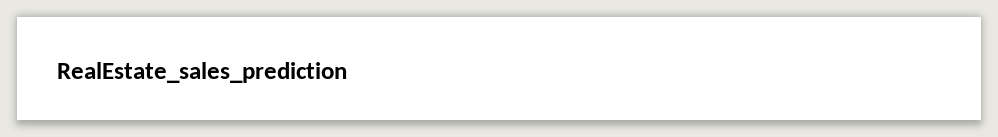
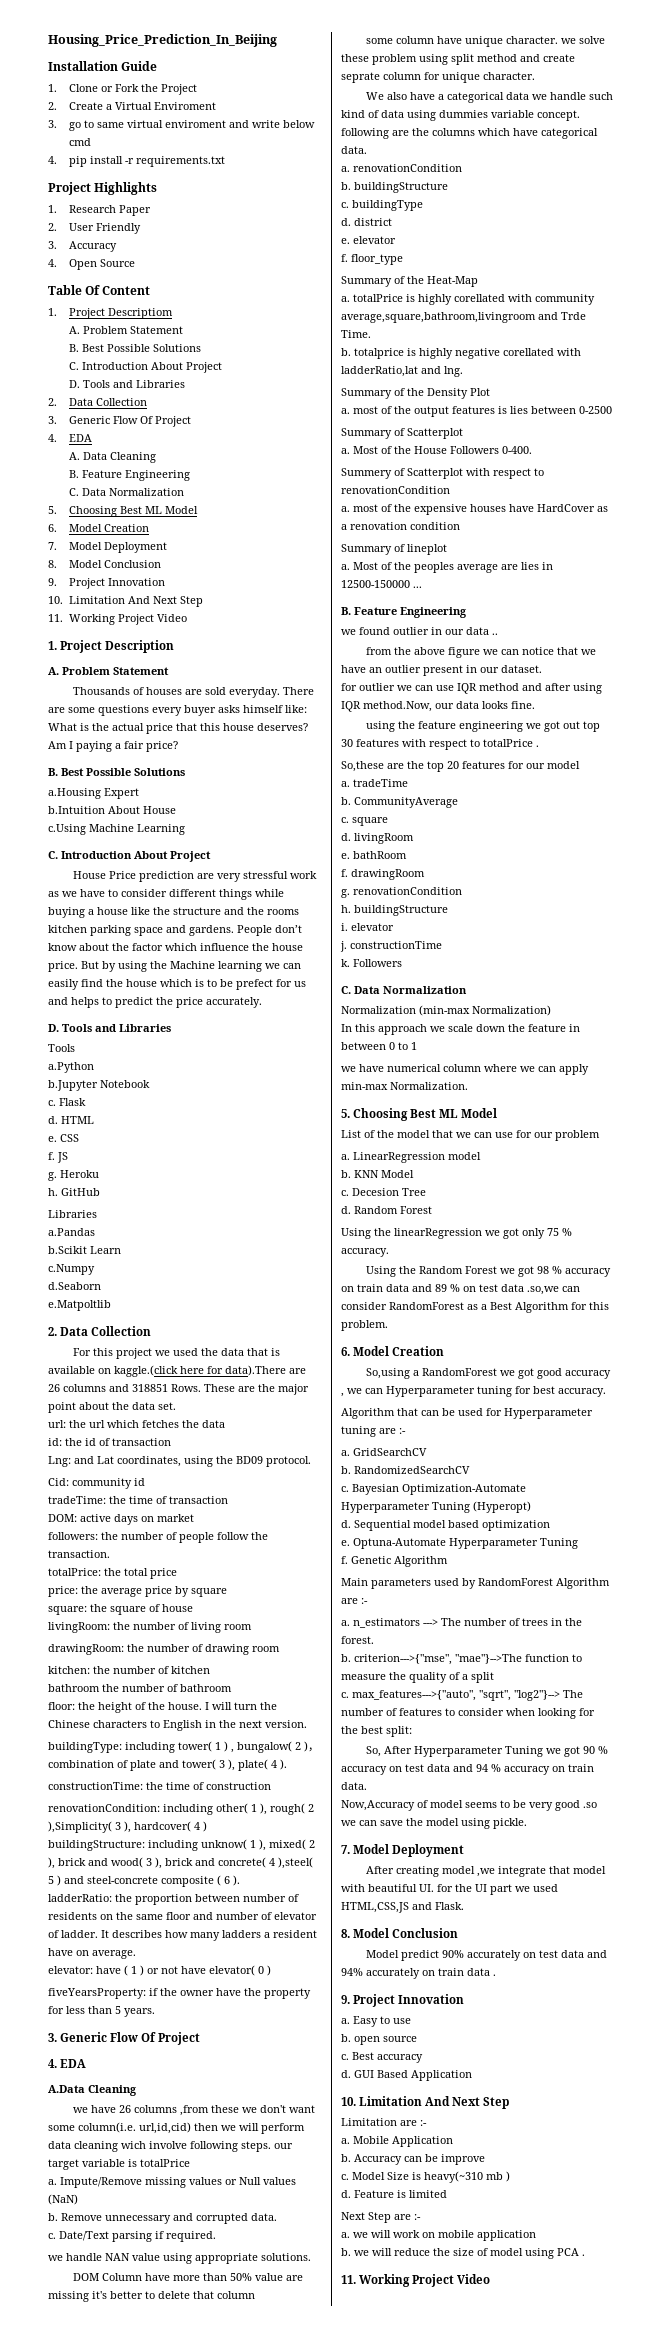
- RealEstate_sales_prediction
+ Housing_Price_Prediction_In_Beijing
+ Installation Guide
+ 1. Clone or Fork the Project
+ 2. Create a Virtual Enviroment
+ 3. go to same virtual enviroment and write below cmd
+ 4. pip install -r requirements.txt
+ Project Highlights
+ 1. Research Paper
+ 2. User Friendly
+ 3. Accuracy
+ 4. Open Source
+ Table Of Content
+ 1. Project Descriptiom
+ A. Problem Statement
+ B. Best Possible Solutions
+ C. Introduction About Project
+ D. Tools and Libraries
+ 2. Data Collection
+ 3. Generic Flow Of Project
+ 4. EDA
+ A. Data Cleaning
+ B. Feature Engineering
+ C. Data Normalization
+ 5. Choosing Best ML Model
+ 6. Model Creation
+ 7. Model Deployment
+ 8. Model Conclusion
+ 9. Project Innovation
+ 10. Limitation And Next Step
+ 11. Working Project Video
+ 1. Project Description
+ A. Problem Statement
+ Thousands of houses are sold everyday. There are some questions every buyer asks himself like: What is the actual price that this house deserves? Am I paying a fair price?
+ B. Best Possible Solutions
+ a.Housing Expert
+ b.Intuition About House
+ c.Using Machine Learning
+ C. Introduction About Project
+ House Price prediction are very stressful work as we have to consider different things while buying a house like the structure and the rooms kitchen parking space and gardens. People don’t know about the factor which influence the house price. But by using the Machine learning we can easily find the house which is to be prefect for us and helps to predict the price accurately.
+ D. Tools and Libraries
+ Tools
+ a.Python
+ b.Jupyter Notebook
+ c. Flask
+ d. HTML
+ e. CSS
+ f. JS
+ g. Heroku
+ h. GitHub
+ Libraries
+ a.Pandas
+ b.Scikit Learn
+ c.Numpy
+ d.Seaborn
+ e.Matpoltlib
+ 2. Data Collection
+ For this project we used the data that is available on kaggle.(click here for data).There are 26 columns and 318851 Rows. These are the major point about the data set.
+ url: the url which fetches the data
+ id: the id of transaction
+ Lng: and Lat coordinates, using the BD09 protocol.
+ Cid: community id
+ tradeTime: the time of transaction
+ DOM: active days on market
+ followers: the number of people follow the transaction.
+ totalPrice: the total price
+ price: the average price by square
+ square: the square of house
+ livingRoom: the number of living room
+ drawingRoom: the number of drawing room
+ kitchen: the number of kitchen
+ bathroom the number of bathroom
+ floor: the height of the house. I will turn the Chinese characters to English in the next version.
+ buildingType: including tower( 1 ) , bungalow( 2 )，combination of plate and tower( 3 ), plate( 4 ).
+ constructionTime: the time of construction
+ renovationCondition: including other( 1 ), rough( 2 ),Simplicity( 3 ), hardcover( 4 )
+ buildingStructure: including unknow( 1 ), mixed( 2 ), brick and wood( 3 ), brick and concrete( 4 ),steel( 5 ) and steel-concrete composite ( 6 ).
+ ladderRatio: the proportion between number of residents on the same floor and number of elevator of ladder. It describes how many ladders a resident have on average.
+ elevator: have ( 1 ) or not have elevator( 0 )
+ fiveYearsProperty: if the owner have the property for less than 5 years.
+ 3. Generic Flow Of Project
+ 4. EDA
+ A.Data Cleaning
+ we have 26 columns ,from these we don't want some column(i.e. url,id,cid) then we will perform data cleaning wich involve following steps. our target variable is totalPrice
+ a. Impute/Remove missing values or Null values (NaN)
+ b. Remove unnecessary and corrupted data.
+ c. Date/Text parsing if required.
+ we handle NAN value using appropriate solutions.
+ DOM Column have more than 50% value are missing it's better to delete that column
+ some column have unique character. we solve these problem using split method and create seprate column for unique character.
+ We also have a categorical data we handle such kind of data using dummies variable concept. following are the columns which have categorical data.
+ a. renovationCondition
+ b. buildingStructure
+ c. buildingType
+ d. district
+ e. elevator
+ f. floor_type
+ Summary of the Heat-Map
+ a. totalPrice is highly corellated with community average,square,bathroom,livingroom and Trde Time.
+ b. totalprice is highly negative corellated with ladderRatio,lat and lng.
+ Summary of the Density Plot
+ a. most of the output features is lies between 0-2500
+ Summary of Scatterplot
+ a. Most of the House Followers 0-400.
+ Summery of Scatterplot with respect to renovationCondition
+ a. most of the expensive houses have HardCover as a renovation condition
+ Summary of lineplot
+ a. Most of the peoples average are lies in 12500-150000 ...
+ B. Feature Engineering
+ we found outlier in our data ..
+ from the above figure we can notice that we have an outlier present in our dataset.
+ for outlier we can use IQR method and after using IQR method.Now, our data looks fine.
+ using the feature engineering we got out top 30 features with respect to totalPrice .
+ So,these are the top 20 features for our model
+ a. tradeTime
+ b. CommunityAverage
+ c. square
+ d. livingRoom
+ e. bathRoom
+ f. drawingRoom
+ g. renovationCondition
+ h. buildingStructure
+ i. elevator
+ j. constructionTime
+ k. Followers
+ C. Data Normalization
+ Normalization (min-max Normalization)
+ In this approach we scale down the feature in between 0 to 1
+ we have numerical column where we can apply min-max Normalization.
+ 5. Choosing Best ML Model
+ List of the model that we can use for our problem
+ a. LinearRegression model
+ b. KNN Model
+ c. Decesion Tree
+ d. Random Forest
+ Using the linearRegression we got only 75 % accuracy.
+ Using the Random Forest we got 98 % accuracy on train data and 89 % on test data .so,we can consider RandomForest as a Best Algorithm for this problem.
+ 6. Model Creation
+ So,using a RandomForest we got good accuracy , we can Hyperparameter tuning for best accuracy.
+ Algorithm that can be used for Hyperparameter tuning are :-
+ a. GridSearchCV
+ b. RandomizedSearchCV
+ c. Bayesian Optimization-Automate Hyperparameter Tuning (Hyperopt)
+ d. Sequential model based optimization
+ e. Optuna-Automate Hyperparameter Tuning
+ f. Genetic Algorithm
+ Main parameters used by RandomForest Algorithm are :-
+ a. n_estimators ---> The number of trees in the forest.
+ b. criterion--->{"mse", "mae"}-->The function to measure the quality of a split
+ c. max_features--->{"auto", "sqrt", "log2"}--> The number of features to consider when looking for the best split:
+ So, After Hyperparameter Tuning we got 90 % accuracy on test data and 94 % accuracy on train data.
+ Now,Accuracy of model seems to be very good .so we can save the model using pickle.
+ 7. Model Deployment
+ After creating model ,we integrate that model with beautiful UI. for the UI part we used HTML,CSS,JS and Flask.
+ 8. Model Conclusion
+ Model predict 90% accurately on test data and 94% accurately on train data .
+ 9. Project Innovation
+ a. Easy to use
+ b. open source
+ c. Best accuracy
+ d. GUI Based Application
+ 10. Limitation And Next Step
+ Limitation are :-
+ a. Mobile Application
+ b. Accuracy can be improve
+ c. Model Size is heavy(~310 mb )
+ d. Feature is limited
+ Next Step are :-
+ a. we will work on mobile application
+ b. we will reduce the size of model using PCA .
+ 11. Working Project Video

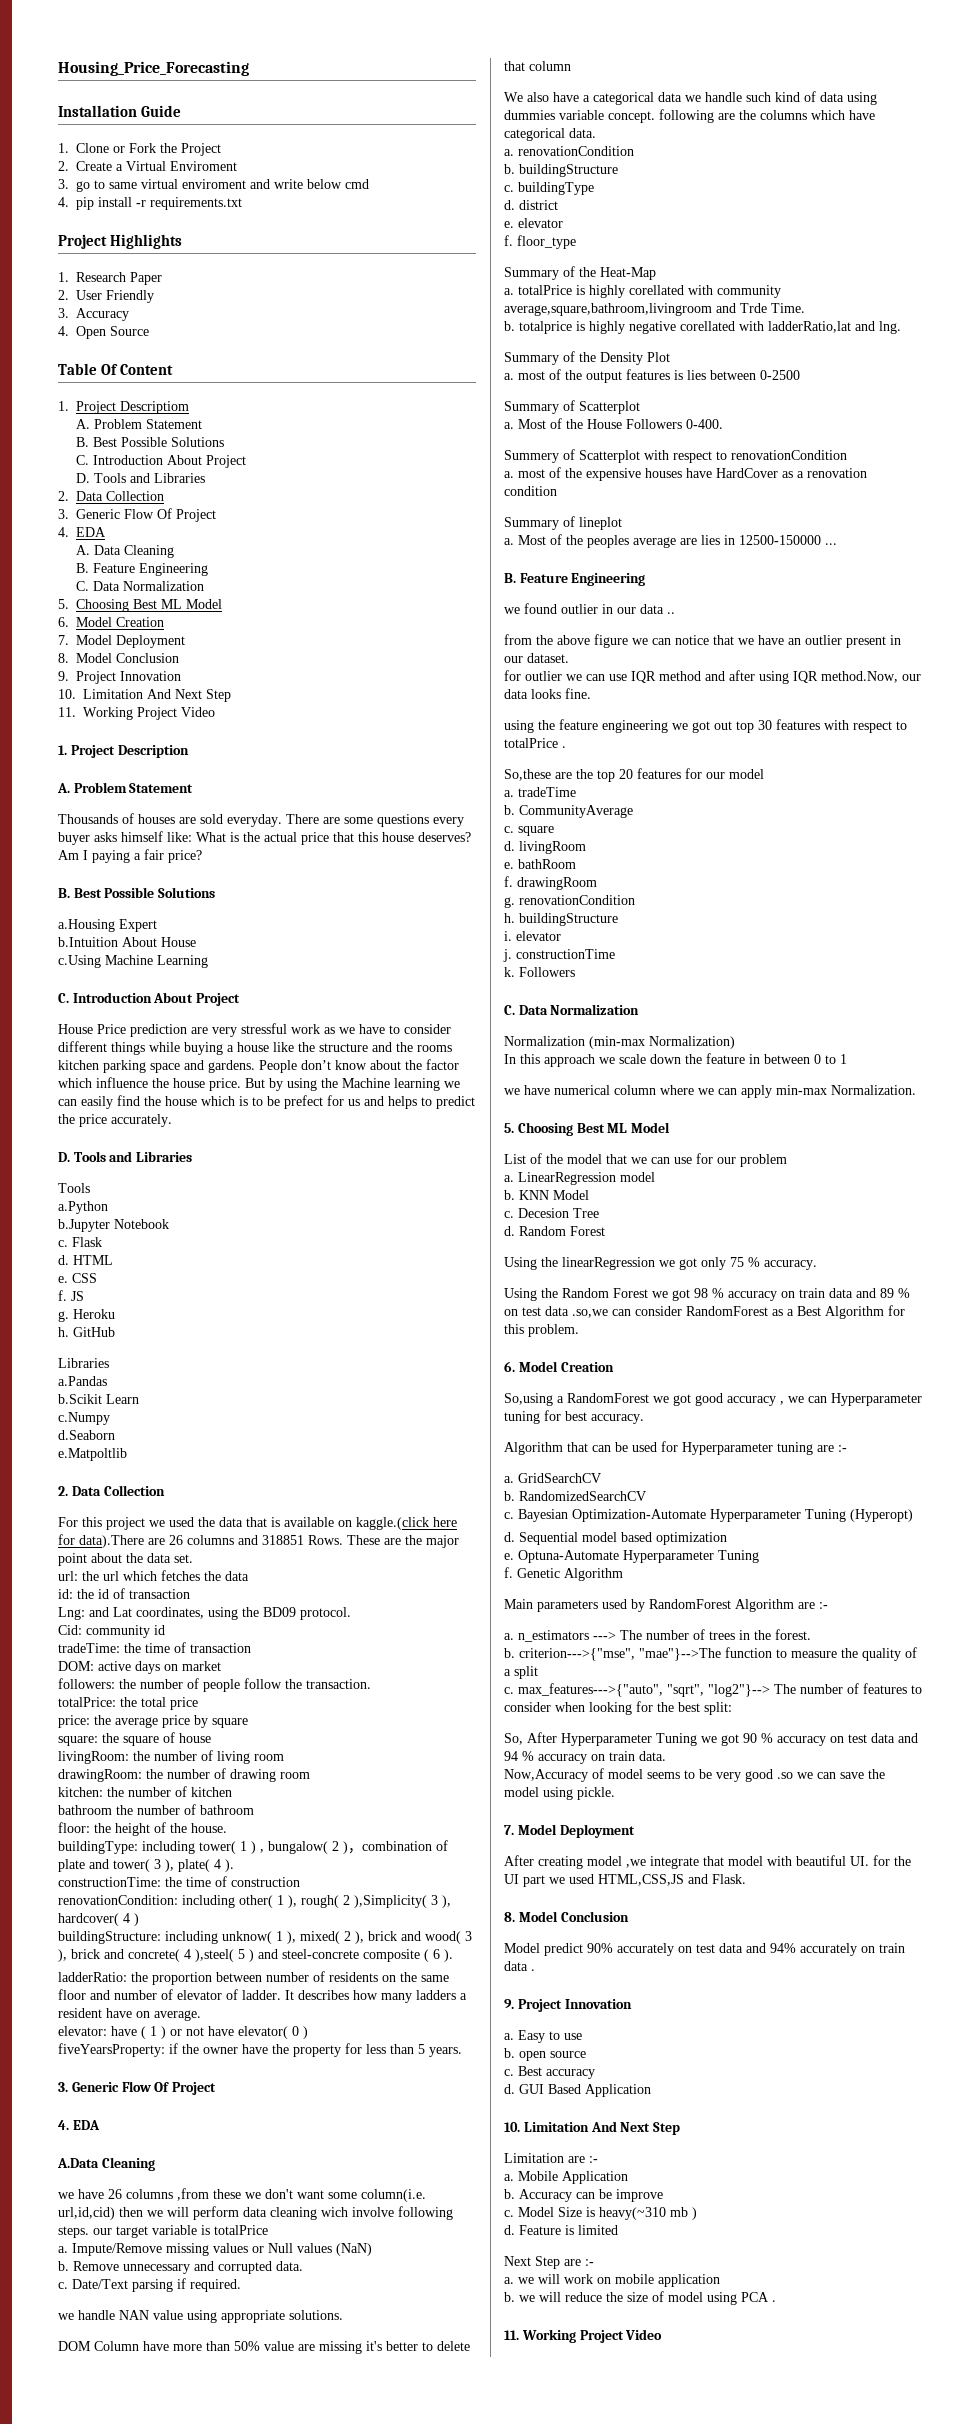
- Housing_Price_Prediction_In_Beijing
+ Housing_Price_Forecasting
- I will turn the Chinese characters to English in the next version.
- some column have unique character. we solve these problem using split method and create seprate column for unique character.

